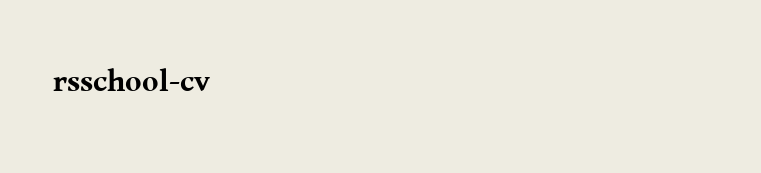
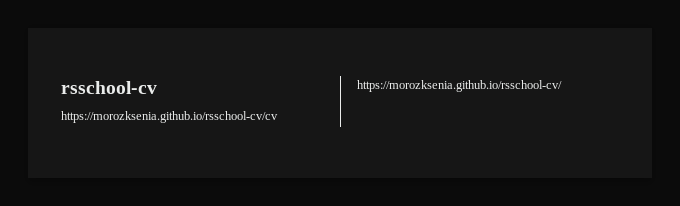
+ https://morozksenia.github.io/rsschool-cv/cv https://morozksenia.github.io/rsschool-cv/

